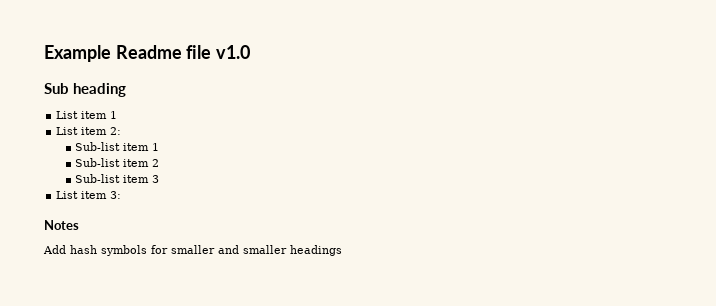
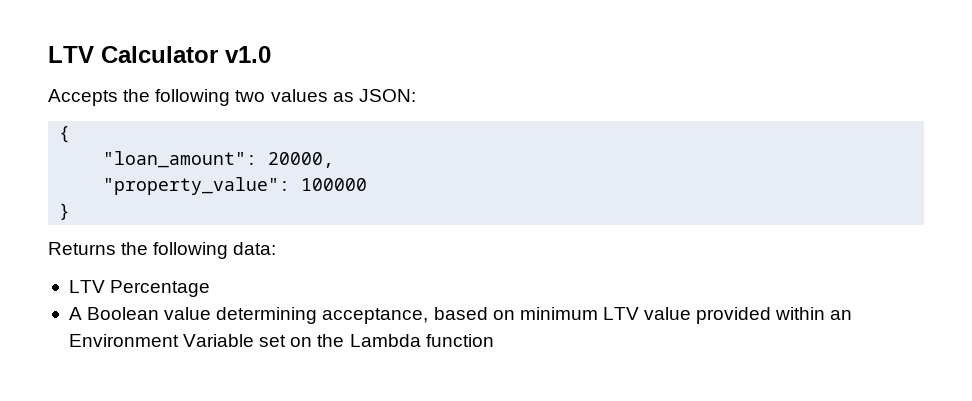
- Example Readme file v1.0
- Sub heading
- List item 1
- List item 2:
- Sub-list item 1
- Sub-list item 2
- Sub-list item 3
- List item 3:
- Notes
- Add hash symbols for smaller and smaller headings
+ LTV Calculator v1.0
+ Accepts the following two values as JSON:
+ {
+ "loan_amount": 20000,
+ "property_value": 100000
+ }
+ Returns the following data:
+ LTV Percentage
+ A Boolean value determining acceptance, based on minimum LTV value provided within an Environment Variable set on the Lambda function

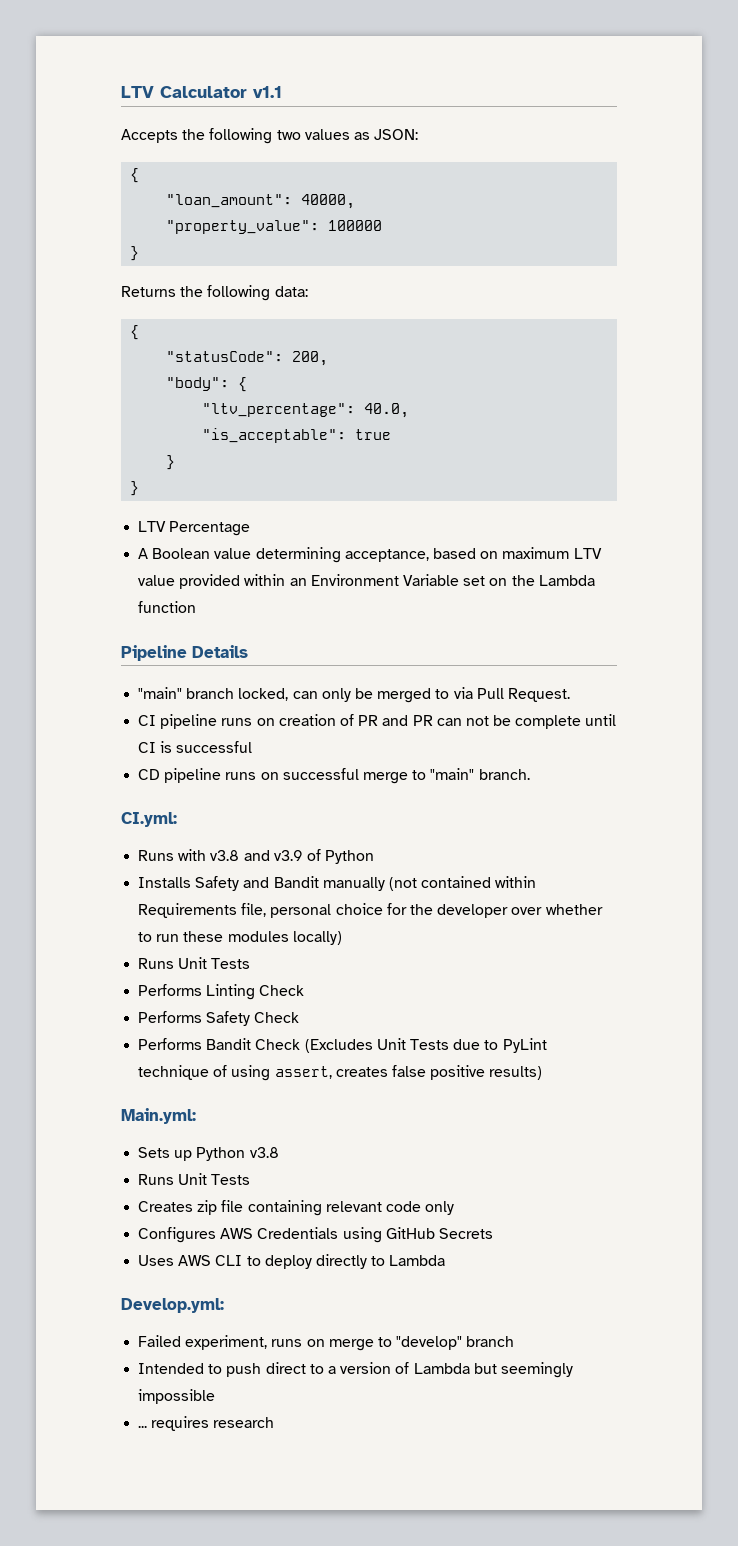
- LTV Calculator v1.0
+ LTV Calculator v1.1
- "loan_amount": 20000,
+ "loan_amount": 40000,
  Returns the following data:
+ {
+ "statusCode": 200,
+ "body": {
+ "ltv_percentage": 40.0,
+ "is_acceptable": true
+ }
+ }
- A Boolean value determining acceptance, based on minimum LTV value provided within an Environment Variable set on the Lambda function
+ A Boolean value determining acceptance, based on maximum LTV value provided within an Environment Variable set on the Lambda function
+ Pipeline Details
+ "main" branch locked, can only be merged to via Pull Request.
+ CI pipeline runs on creation of PR and PR can not be complete until CI is successful
+ CD pipeline runs on successful merge to "main" branch.
+ CI.yml:
+ Runs with v3.8 and v3.9 of Python
+ Installs Safety and Bandit manually (not contained within Requirements file, personal choice for the developer over whether to run these modules locally)
+ Runs Unit Tests
+ Performs Linting Check
+ Performs Safety Check
+ Performs Bandit Check (Excludes Unit Tests due to PyLint technique of using assert, creates false positive results)
+ Main.yml:
+ Sets up Python v3.8
+ Runs Unit Tests
+ Creates zip file containing relevant code only
+ Configures AWS Credentials using GitHub Secrets
+ Uses AWS CLI to deploy directly to Lambda
+ Develop.yml:
+ Failed experiment, runs on merge to "develop" branch
+ Intended to push direct to a version of Lambda but seemingly impossible
+ ... requires research

